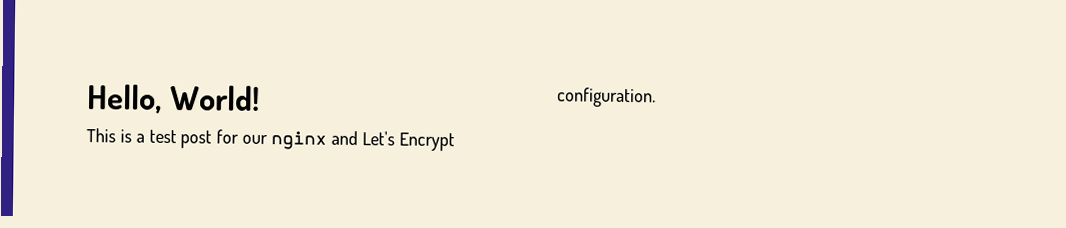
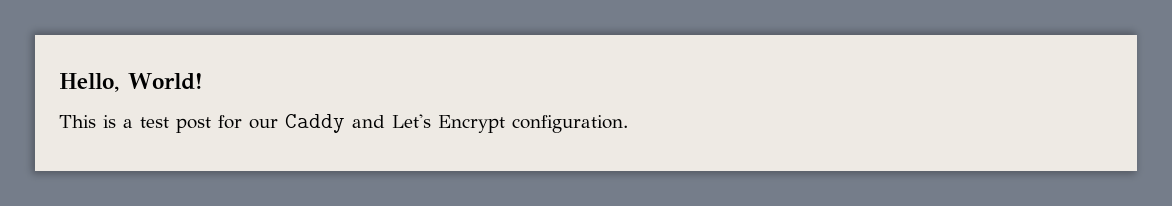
- This is a test post for our nginx and Let's Encrypt configuration.
+ This is a test post for our Caddy and Let's Encrypt configuration.

